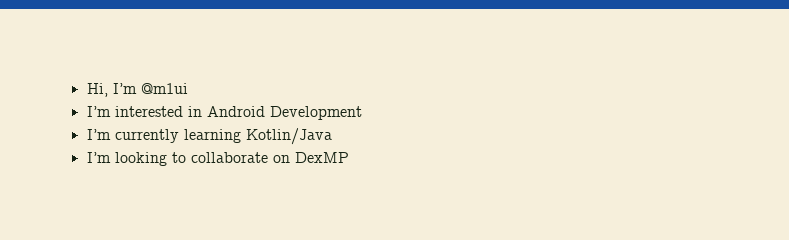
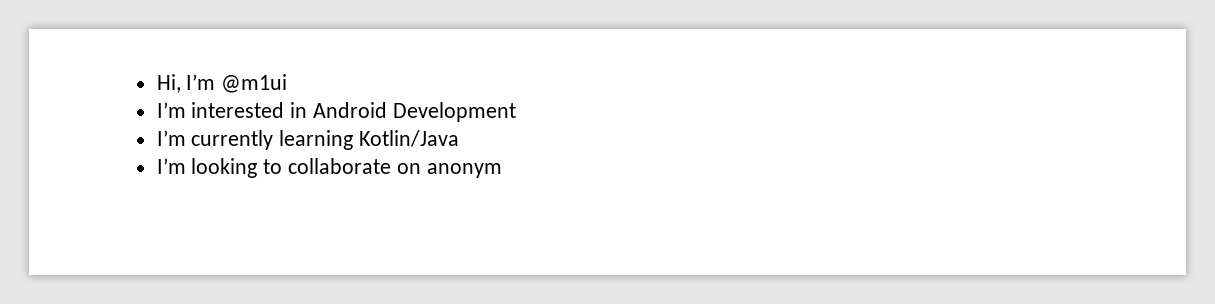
- I’m looking to collaborate on DexMP
+ I’m looking to collaborate on anonym

